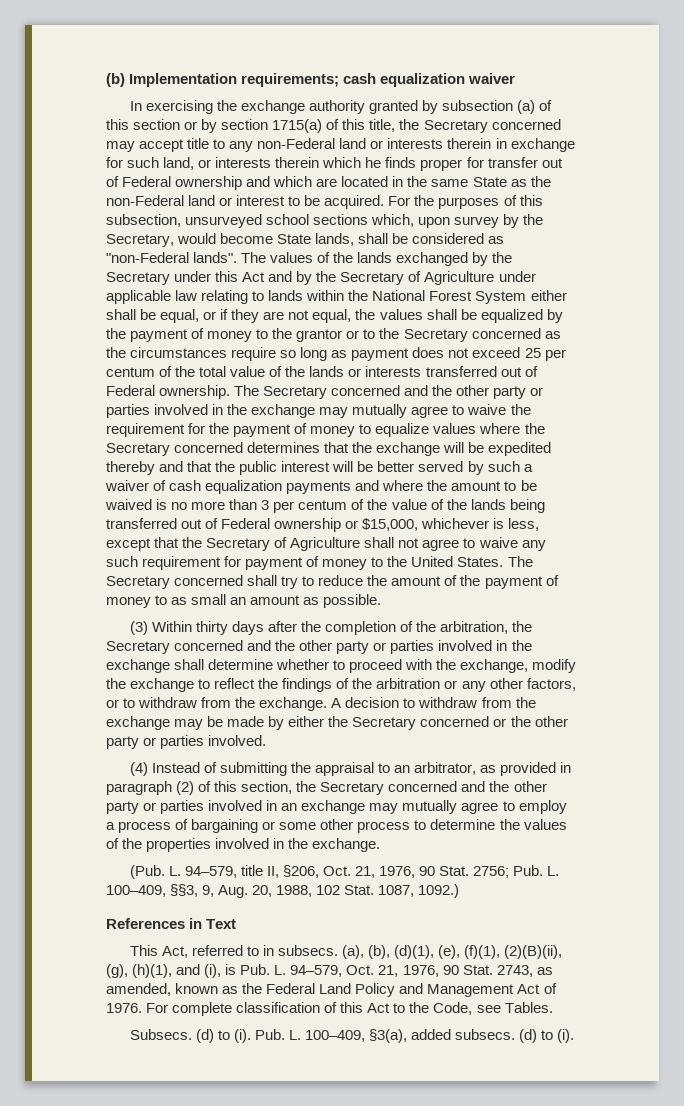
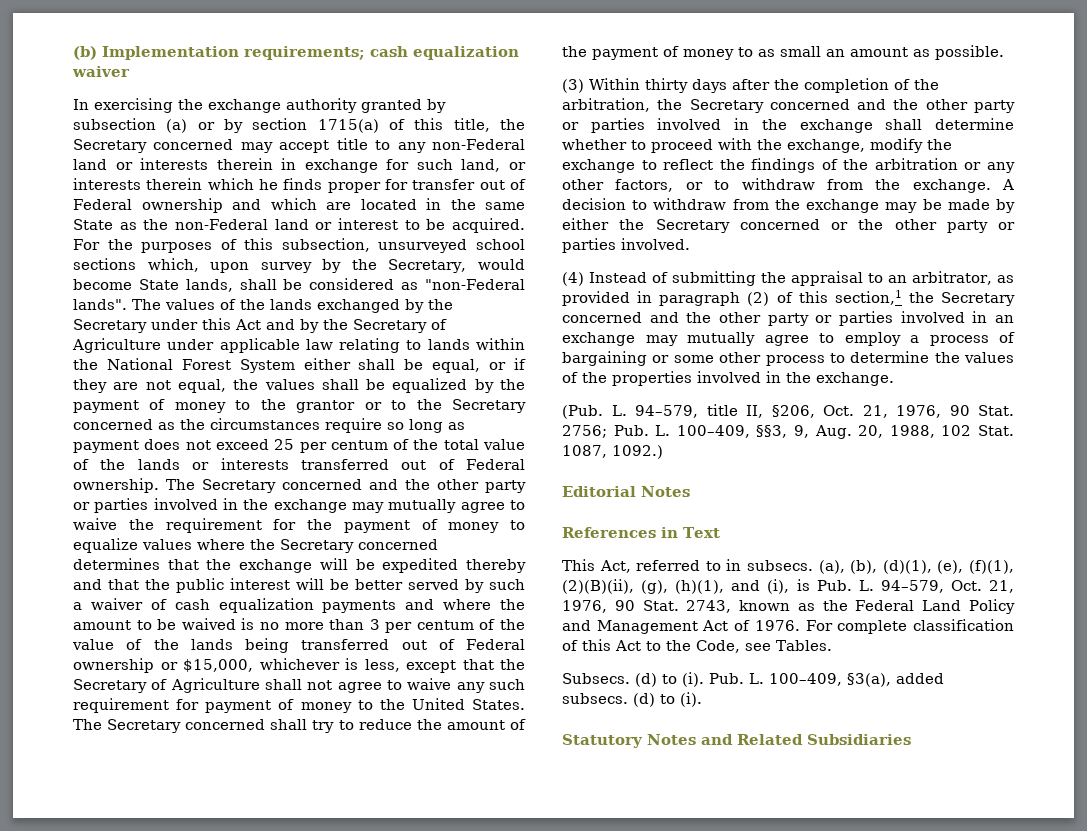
- In exercising the exchange authority granted by subsection (a) of this section or by section 1715(a) of this title, the Secretary concerned may accept title to any non-Federal land or interests therein in exchange for such land, or interests therein which he finds proper for transfer out of Federal ownership and which are located in the same State as the non-Federal land or interest to be acquired.
+ In exercising the exchange authority granted by subsection (a) or by section 1715(a) of this title, the Secretary concerned may accept title to any non-Federal land or interests therein in exchange for such land, or interests therein which he finds proper for transfer out of Federal ownership and which are located in the same State as the non-Federal land or interest to be acquired.
- (4) Instead of submitting the appraisal to an arbitrator, as provided in paragraph (2) of this section, the Secretary concerned and the other party or parties involved in an exchange may mutually agree to employ a process of bargaining or some other process to determine the values of the properties involved in the exchange.
+ (4) Instead of submitting the appraisal to an arbitrator, as provided in paragraph (2) of this section,1 the Secretary concerned and the other party or parties involved in an exchange may mutually agree to employ a process of bargaining or some other process to determine the values of the properties involved in the exchange.
+ Editorial Notes
- 2743, as amended, known as the Federal Land Policy and Management Act of 1976.
+ 2743, known as the Federal Land Policy and Management Act of 1976.
+ Statutory Notes and Related Subsidiaries

